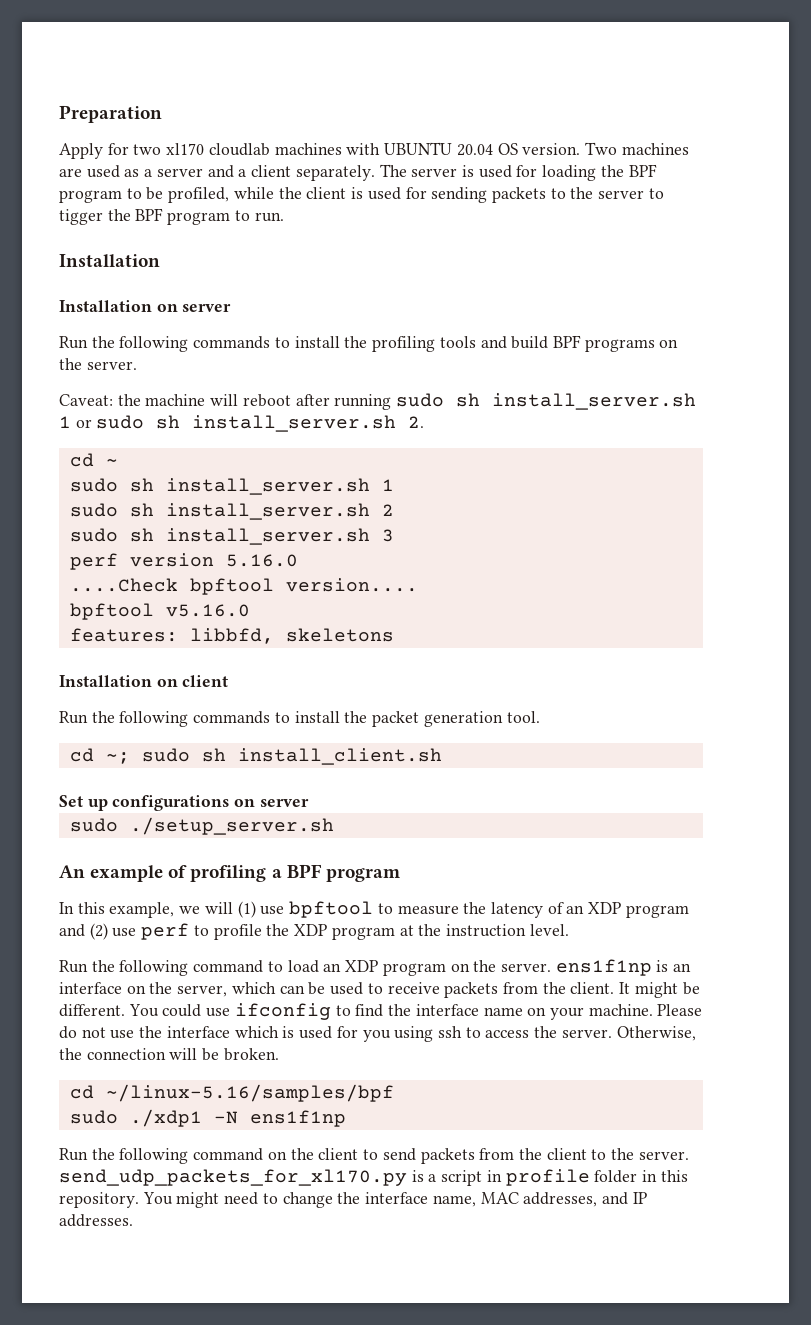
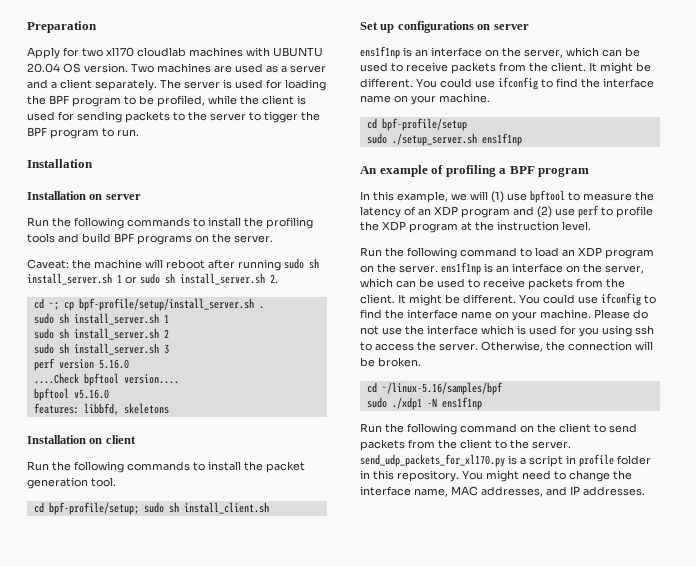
- cd ~
+ cd ~; cp bpf-profile/setup/install_server.sh .
- cd ~; sudo sh install_client.sh
+ cd bpf-profile/setup; sudo sh install_client.sh
  Set up configurations on server
+ ens1f1np is an interface on the server, which can be used to receive packets from the client. It might be different. You could use ifconfig to find the interface name on your machine.
+ cd bpf-profile/setup
- sudo ./setup_server.sh
+ sudo ./setup_server.sh ens1f1np

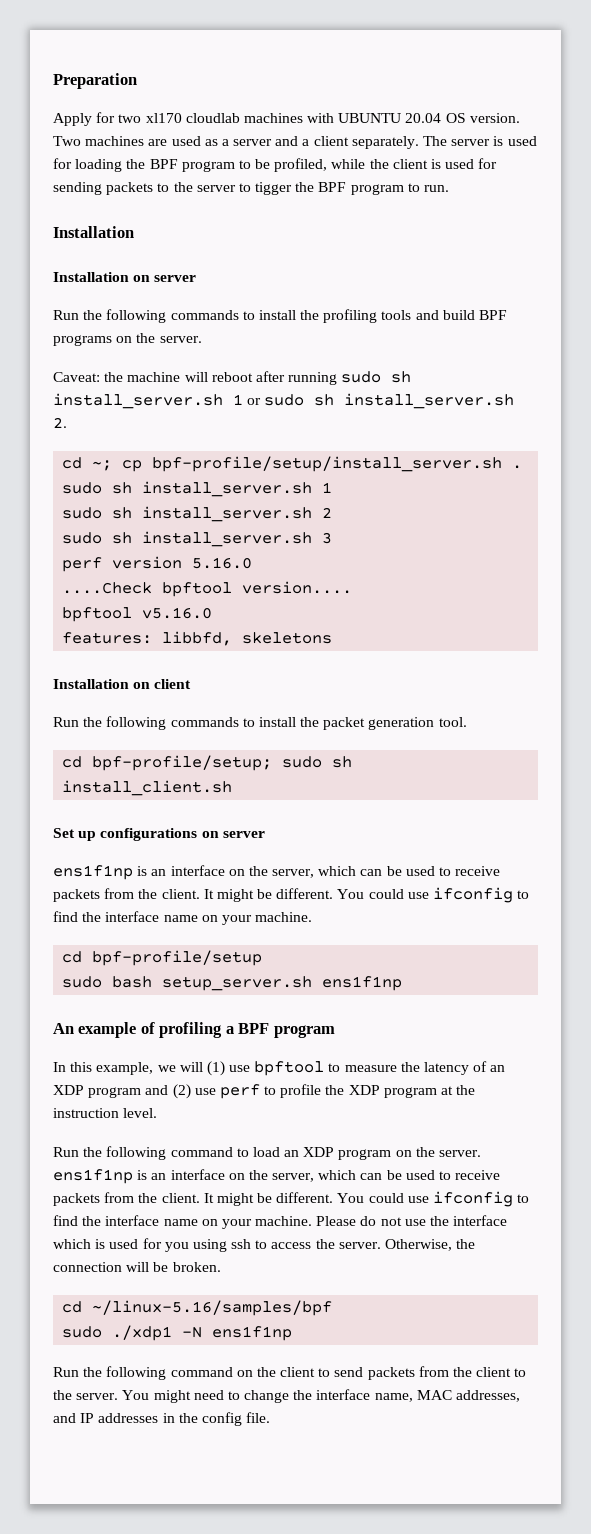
- sudo ./setup_server.sh ens1f1np
+ sudo bash setup_server.sh ens1f1np
- Run the following command on the client to send packets from the client to the server. send_udp_packets_for_xl170.py is a script in profile folder in this repository.
+ Run the following command on the client to send packets from the client to the server.
- You might need to change the interface name, MAC addresses, and IP addresses.
+ You might need to change the interface name, MAC addresses, and IP addresses in the config file.

